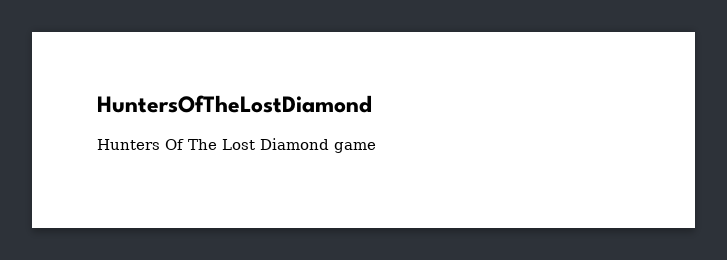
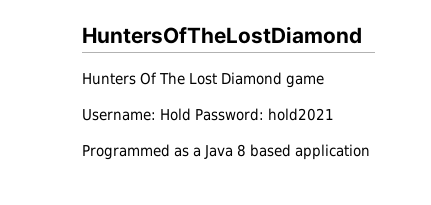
+ Username: Hold Password: hold2021
+ Programmed as a Java 8 based application

